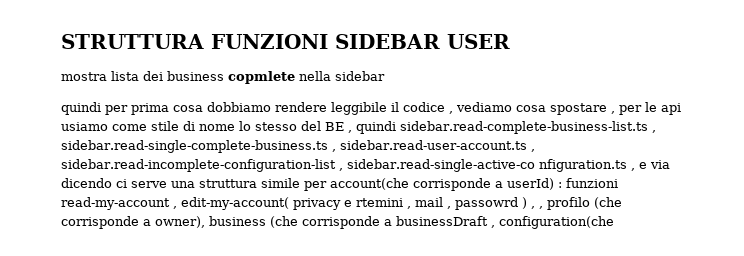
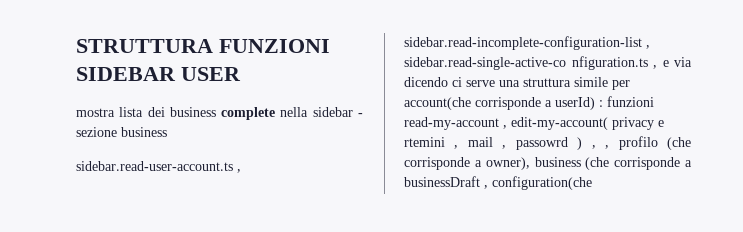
- mostra lista dei business copmlete nella sidebar
- quindi per prima cosa dobbiamo rendere leggibile il codice , vediamo cosa spostare , per le api usiamo come stile di nome lo stesso del BE , quindi sidebar.read-complete-business-list.ts , sidebar.read-single-complete-business.ts , sidebar.read-user-account.ts , sidebar.read-incomplete-configuration-list , sidebar.read-single-active-co nfiguration.ts , e via dicendo ci serve una struttura simile per account(che corrisponde a userId) : funzioni read-my-account , edit-my-account( privacy e rtemini , mail , passowrd ) , , profilo (che corrisponde a owner), business (che corrisponde a businessDraft , configuration(che
+ mostra lista dei business complete nella sidebar - sezione business
+ sidebar.read-user-account.ts , sidebar.read-incomplete-configuration-list , sidebar.read-single-active-co nfiguration.ts , e via dicendo ci serve una struttura simile per account(che corrisponde a userId) : funzioni read-my-account , edit-my-account( privacy e rtemini , mail , passowrd ) , , profilo (che corrisponde a owner), business (che corrisponde a businessDraft , configuration(che

